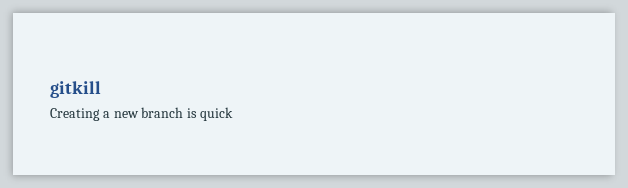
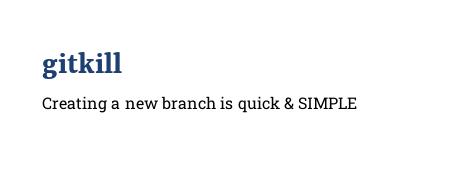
- Creating a new branch is quick
+ Creating a new branch is quick & SIMPLE

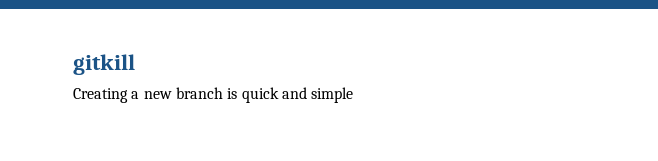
- Creating a new branch is quick & SIMPLE
+ Creating a new branch is quick and simple

